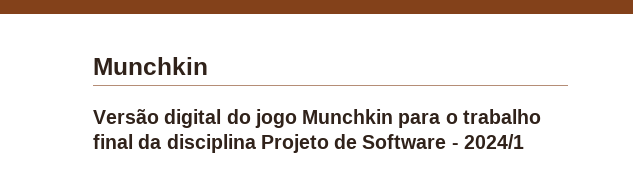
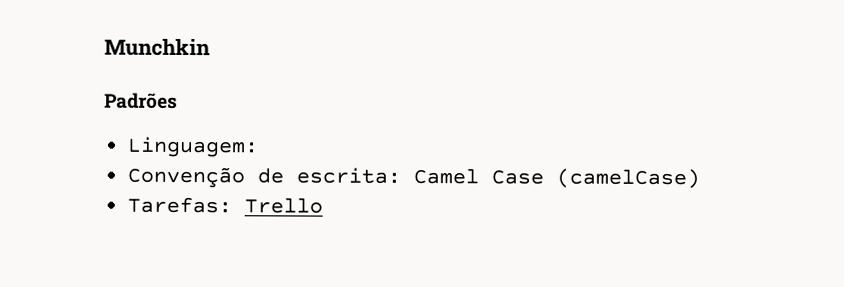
- Versão digital do jogo Munchkin para o trabalho final da disciplina Projeto de Software - 2024/1
+ Padrões
+ Linguagem:
+ Convenção de escrita: Camel Case (camelCase)
+ Tarefas: Trello

